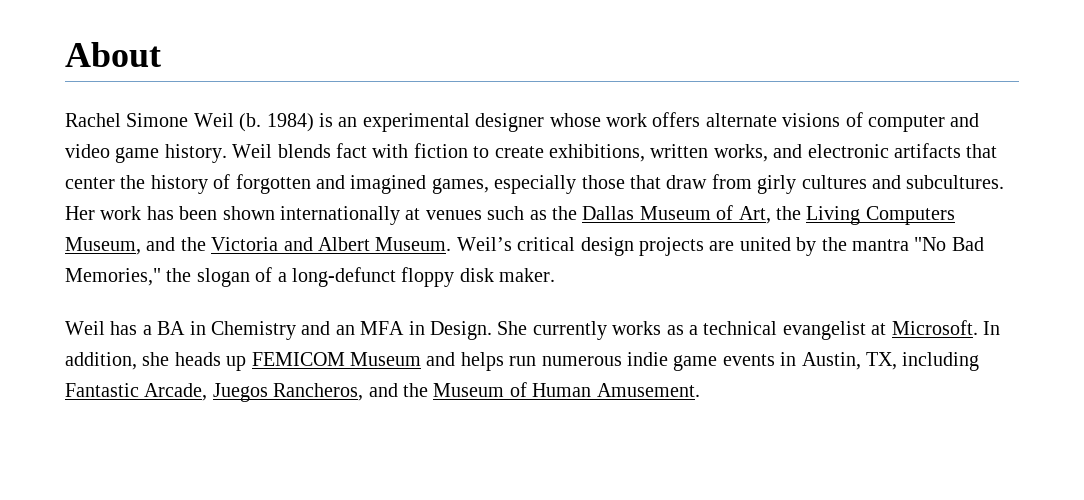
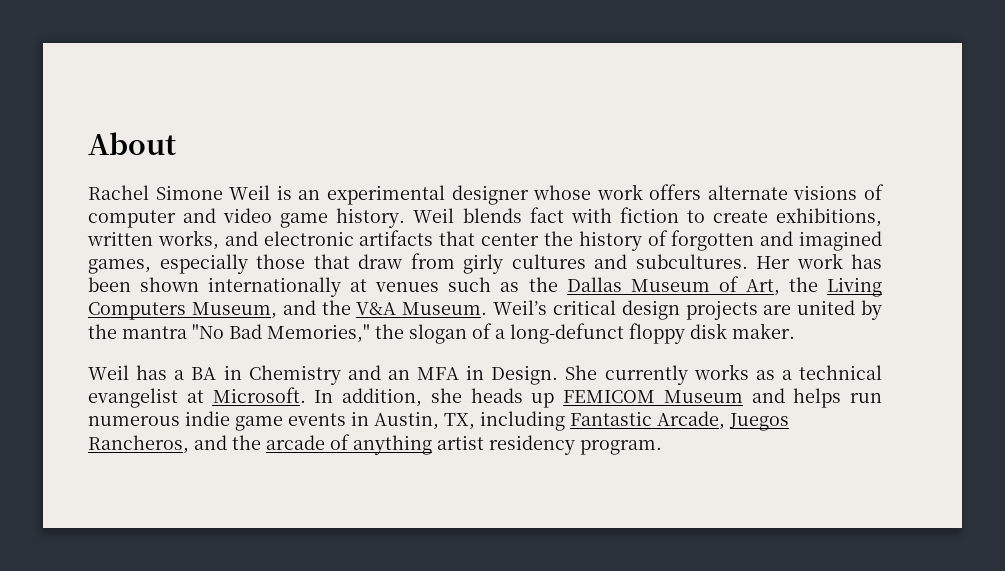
- Rachel Simone Weil (b. 1984) is an experimental designer whose work offers alternate visions of computer and video game history.
+ Rachel Simone Weil is an experimental designer whose work offers alternate visions of computer and video game history.
- Her work has been shown internationally at venues such as the Dallas Museum of Art, the Living Computers Museum, and the Victoria and Albert Museum.
+ Her work has been shown internationally at venues such as the Dallas Museum of Art, the Living Computers Museum, and the V&A Museum.
- In addition, she heads up FEMICOM Museum and helps run numerous indie game events in Austin, TX, including Fantastic Arcade, Juegos Rancheros, and the Museum of Human Amusement.
+ In addition, she heads up FEMICOM Museum and helps run numerous indie game events in Austin, TX, including Fantastic Arcade, Juegos Rancheros, and the arcade of anything artist residency program.

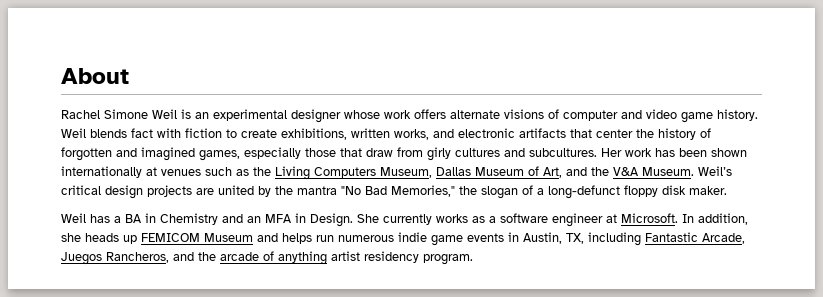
- Her work has been shown internationally at venues such as the Dallas Museum of Art, the Living Computers Museum, and the V&A Museum.
+ Her work has been shown internationally at venues such as the Living Computers Museum, Dallas Museum of Art, and the V&A Museum.
- She currently works as a technical evangelist at Microsoft.
+ She currently works as a software engineer at Microsoft.

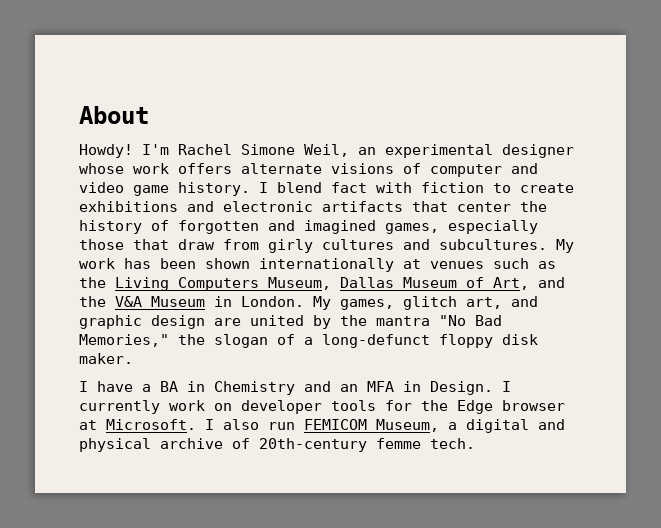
- Rachel Simone Weil is an experimental designer whose work offers alternate visions of computer and video game history.
+ Howdy! I'm Rachel Simone Weil, an experimental designer whose work offers alternate visions of computer and video game history.
- Weil blends fact with fiction to create exhibitions, written works, and electronic artifacts that center the history of forgotten and imagined games, especially those that draw from girly cultures and subcultures.
+ I blend fact with fiction to create exhibitions and electronic artifacts that center the history of forgotten and imagined games, especially those that draw from girly cultures and subcultures.
- Her work has been shown internationally at venues such as the Living Computers Museum, Dallas Museum of Art, and the V&A Museum. Weil’s critical design projects are united by the mantra "No Bad Memories," the slogan of a long-defunct floppy disk maker.
+ My work has been shown internationally at venues such as the Living Computers Museum, Dallas Museum of Art, and the V&A Museum in London. My games, glitch art, and graphic design are united by the mantra "No Bad Memories," the slogan of a long-defunct floppy disk maker.
- Weil has a BA in Chemistry and an MFA in Design.
+ I have a BA in Chemistry and an MFA in Design.
- She currently works as a software engineer at Microsoft. In addition, she heads up FEMICOM Museum and helps run numerous indie game events in Austin, TX, including Fantastic Arcade, Juegos Rancheros, and the arcade of anything artist residency program.
+ I currently work on developer tools for the Edge browser at Microsoft. I also run FEMICOM Museum, a digital and physical archive of 20th-century femme tech.

